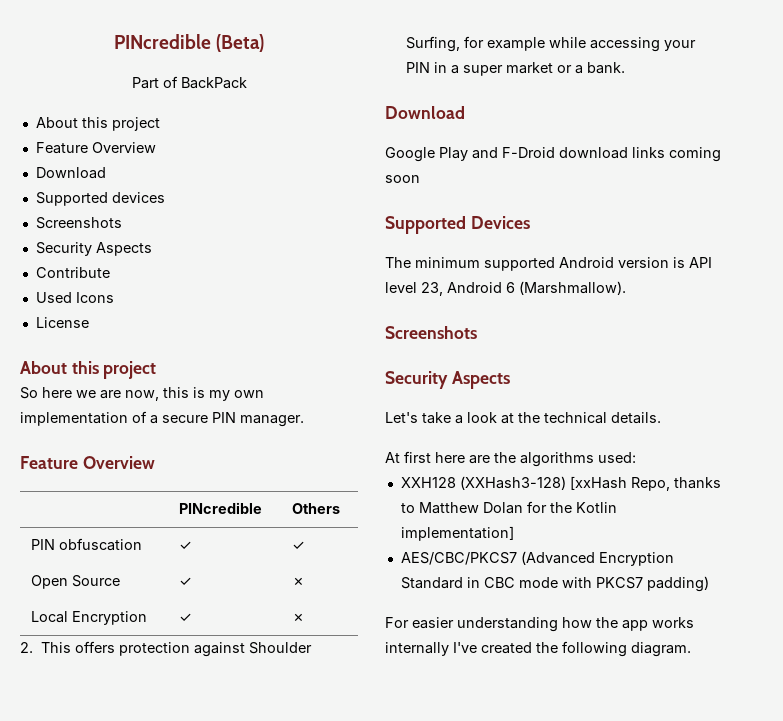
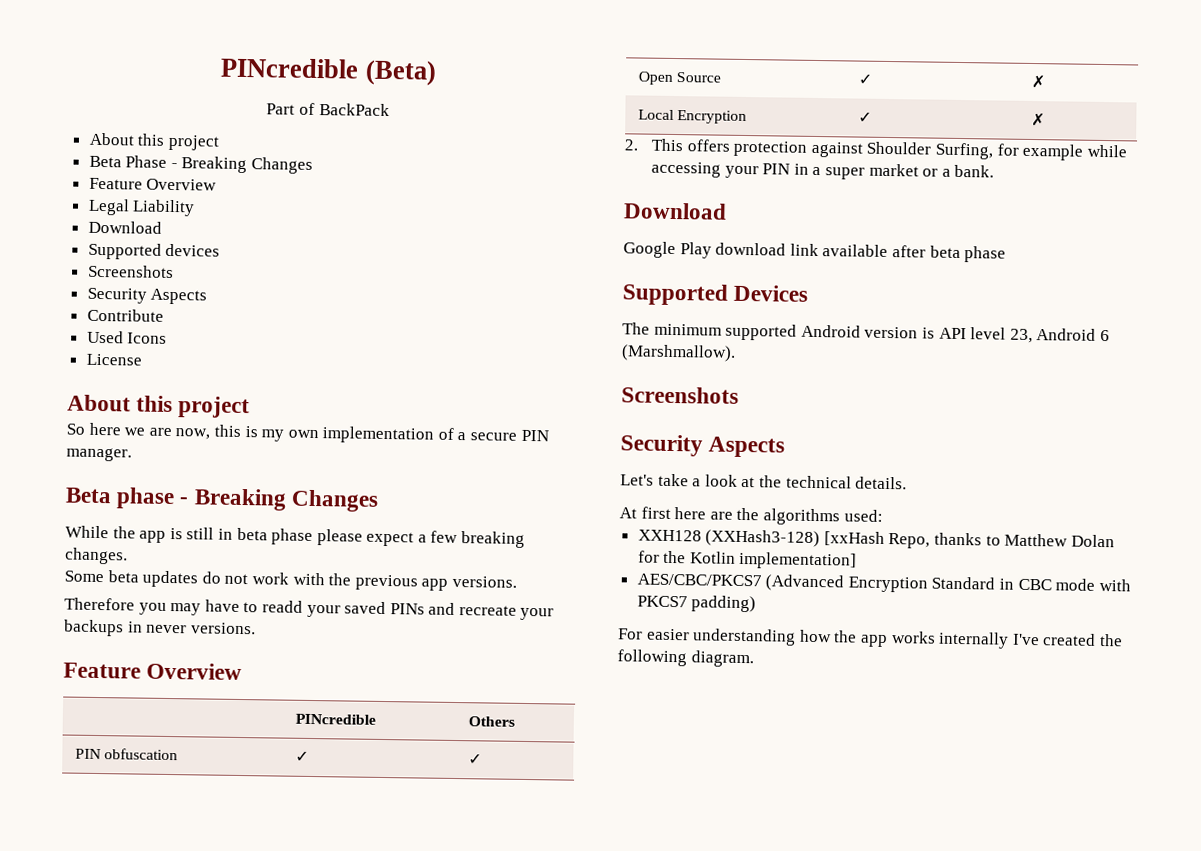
  Part of BackPack
  About this project
+ Beta Phase - Breaking Changes
  Feature Overview
+ Legal Liability
+ Beta phase - Breaking Changes
+ While the app is still in beta phase please expect a few breaking changes.
+ Some beta updates do not work with the previous app versions.
+ Therefore you may have to readd your saved PINs and recreate your backups in never versions.
- Google Play and F-Droid download links coming soon
+ Google Play download link available after beta phase

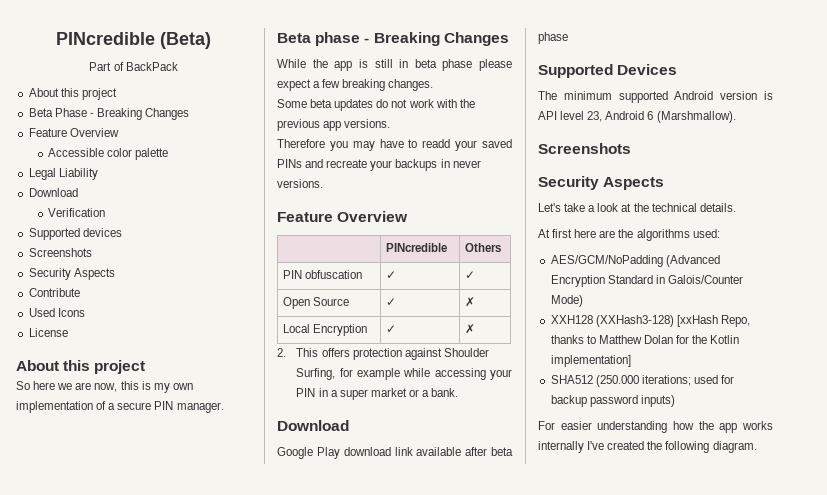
+ Accessible color palette
+ Verification
+ AES/GCM/NoPadding (Advanced Encryption Standard in Galois/Counter Mode)
- AES/CBC/PKCS7 (Advanced Encryption Standard in CBC mode with PKCS7 padding)
+ SHA512 (250.000 iterations; used for backup password inputs)

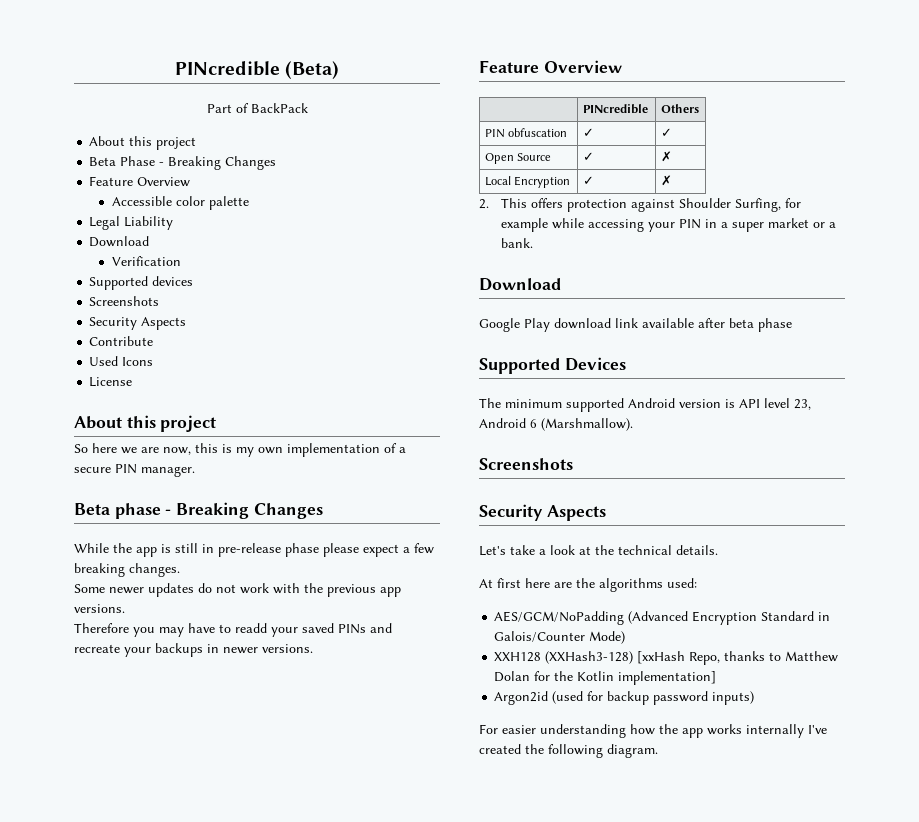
- While the app is still in beta phase please expect a few breaking changes.
+ While the app is still in pre-release phase please expect a few breaking changes.
- Some beta updates do not work with the previous app versions.
+ Some newer updates do not work with the previous app versions.
- Therefore you may have to readd your saved PINs and recreate your backups in never versions.
+ Therefore you may have to readd your saved PINs and recreate your backups in newer versions.
- SHA512 (250.000 iterations; used for backup password inputs)
+ Argon2id (used for backup password inputs)

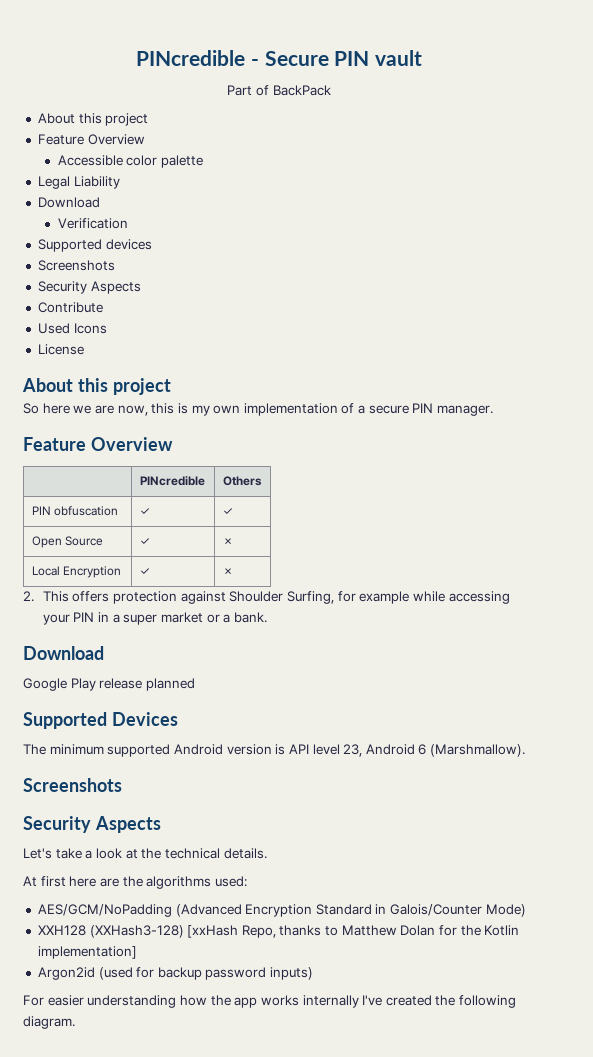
- PINcredible (Beta)
+ PINcredible - Secure PIN vault
- Beta Phase - Breaking Changes
- Beta phase - Breaking Changes
- While the app is still in pre-release phase please expect a few breaking changes.
- Some newer updates do not work with the previous app versions.
- Therefore you may have to readd your saved PINs and recreate your backups in newer versions.
- Google Play download link available after beta phase
+ Google Play release planned

